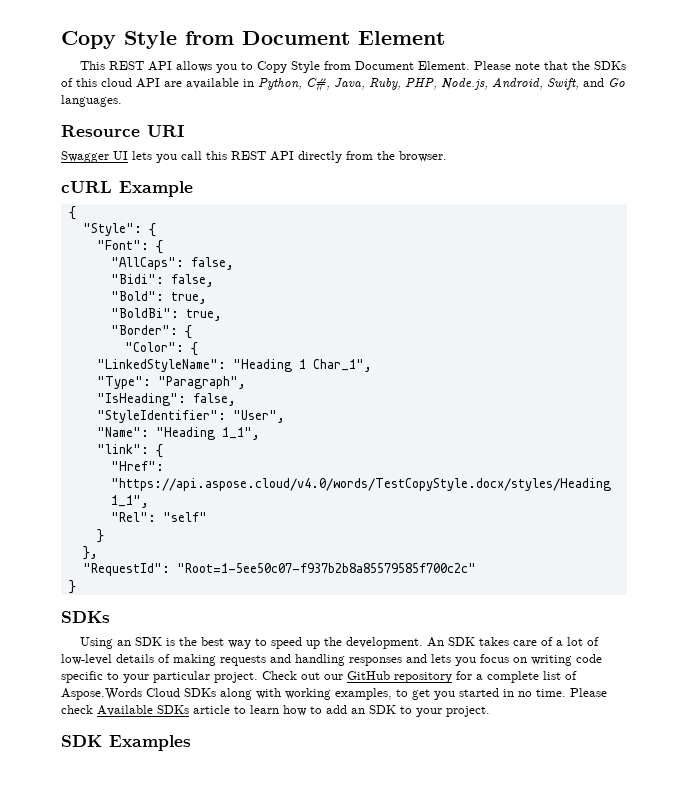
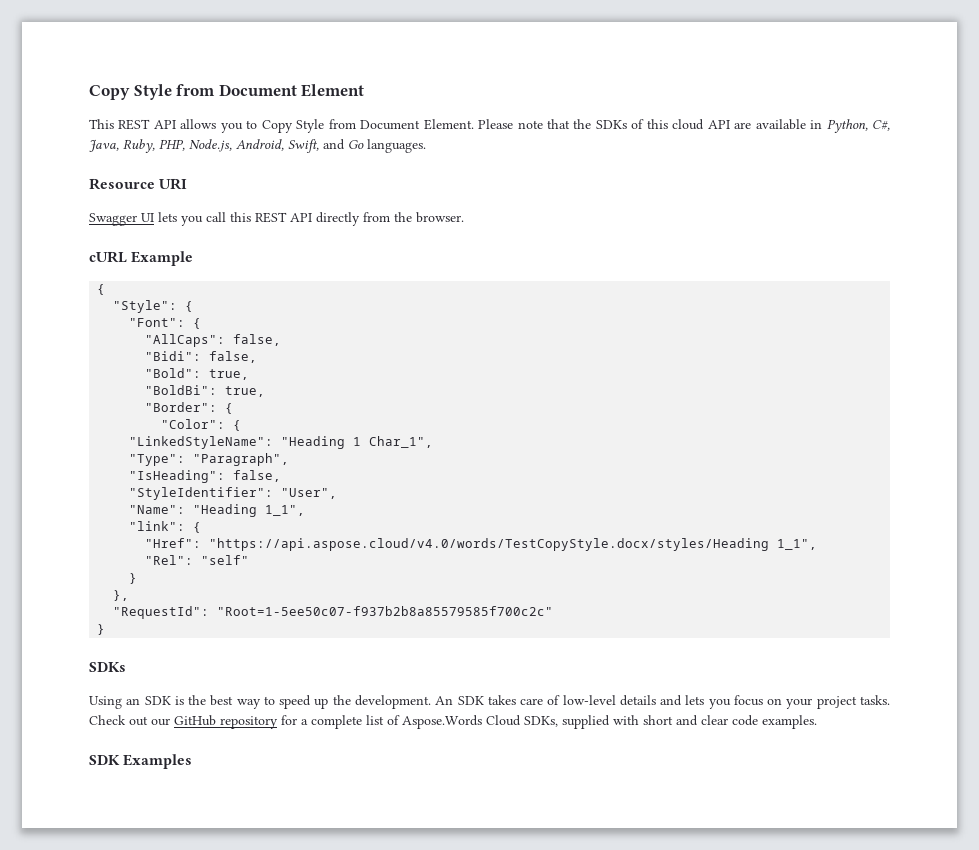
- An SDK takes care of a lot of low-level details of making requests and handling responses and lets you focus on writing code specific to your particular project.
+ An SDK takes care of low-level details and lets you focus on your project tasks.
- Check out our GitHub repository for a complete list of Aspose.Words Cloud SDKs along with working examples, to get you started in no time. Please check Available SDKs article to learn how to add an SDK to your project.
+ Check out our GitHub repository for a complete list of Aspose.Words Cloud SDKs, supplied with short and clear code examples.

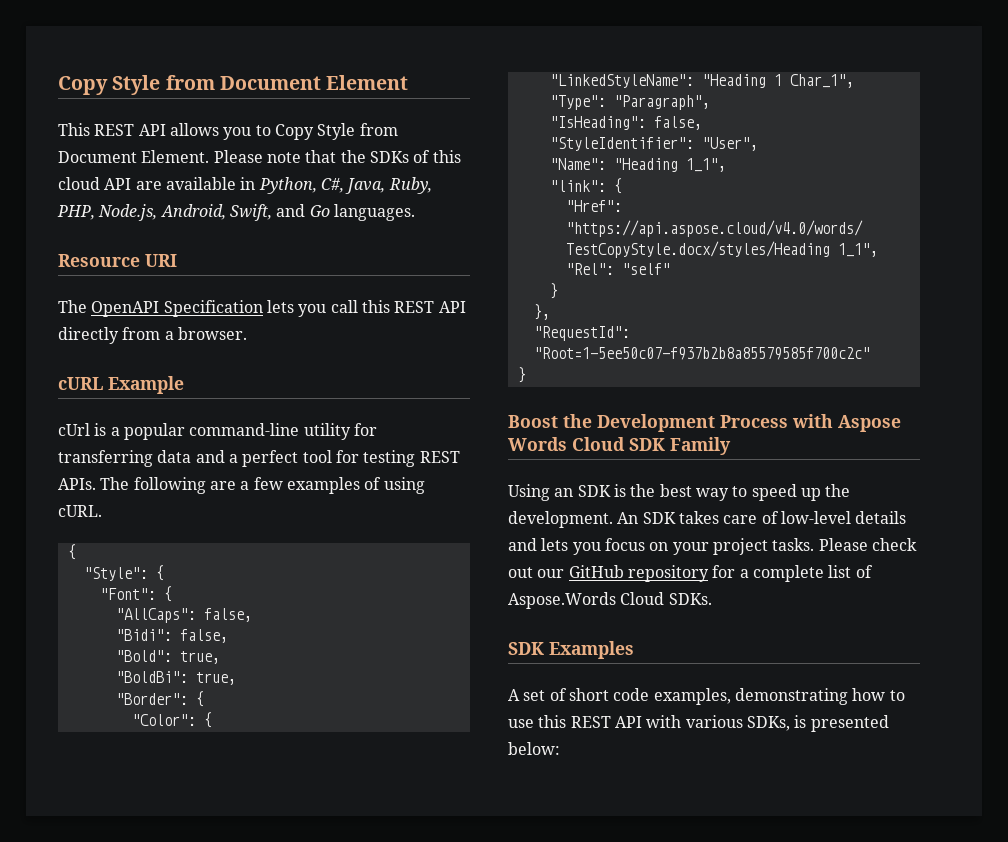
- Swagger UI lets you call this REST API directly from the browser.
+ The OpenAPI Specification lets you call this REST API directly from a browser.
+ cUrl is a popular command-line utility for transferring data and a perfect tool for testing REST APIs. The following are a few examples of using cURL.
  "RequestId": "Root=1-5ee50c07-f937b2b8a85579585f700c2c"
  }
- SDKs
+ Boost the Development Process with Aspose Words Cloud SDK Family
- Check out our GitHub repository for a complete list of Aspose.Words Cloud SDKs, supplied with short and clear code examples.
+ Please check out our GitHub repository for a complete list of Aspose.Words Cloud SDKs.
  SDK Examples
+ A set of short code examples, demonstrating how to use this REST API with various SDKs, is presented below:

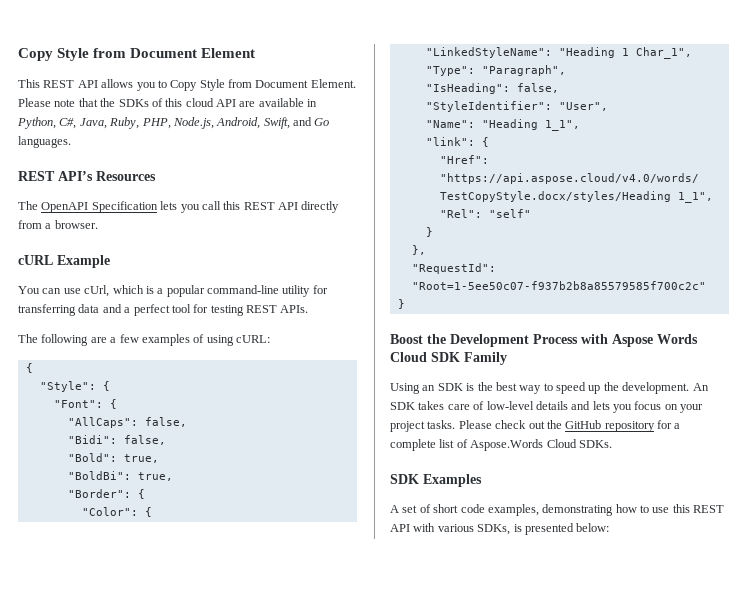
- Resource URI
+ REST API’s Resources
- cUrl is a popular command-line utility for transferring data and a perfect tool for testing REST APIs. The following are a few examples of using cURL.
+ You can use cUrl, which is a popular command-line utility for transferring data and a perfect tool for testing REST APIs.
+ The following are a few examples of using cURL:
- Please check out our GitHub repository for a complete list of Aspose.Words Cloud SDKs.
+ Please check out the GitHub repository for a complete list of Aspose.Words Cloud SDKs.

